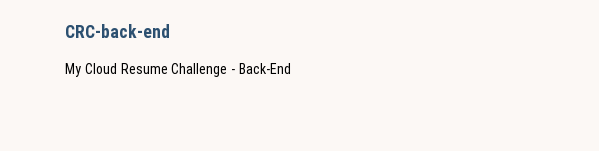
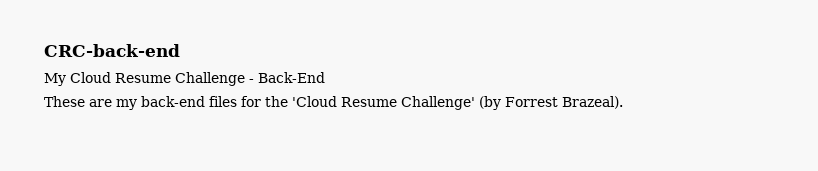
+ These are my back-end files for the 'Cloud Resume Challenge' (by Forrest Brazeal).

